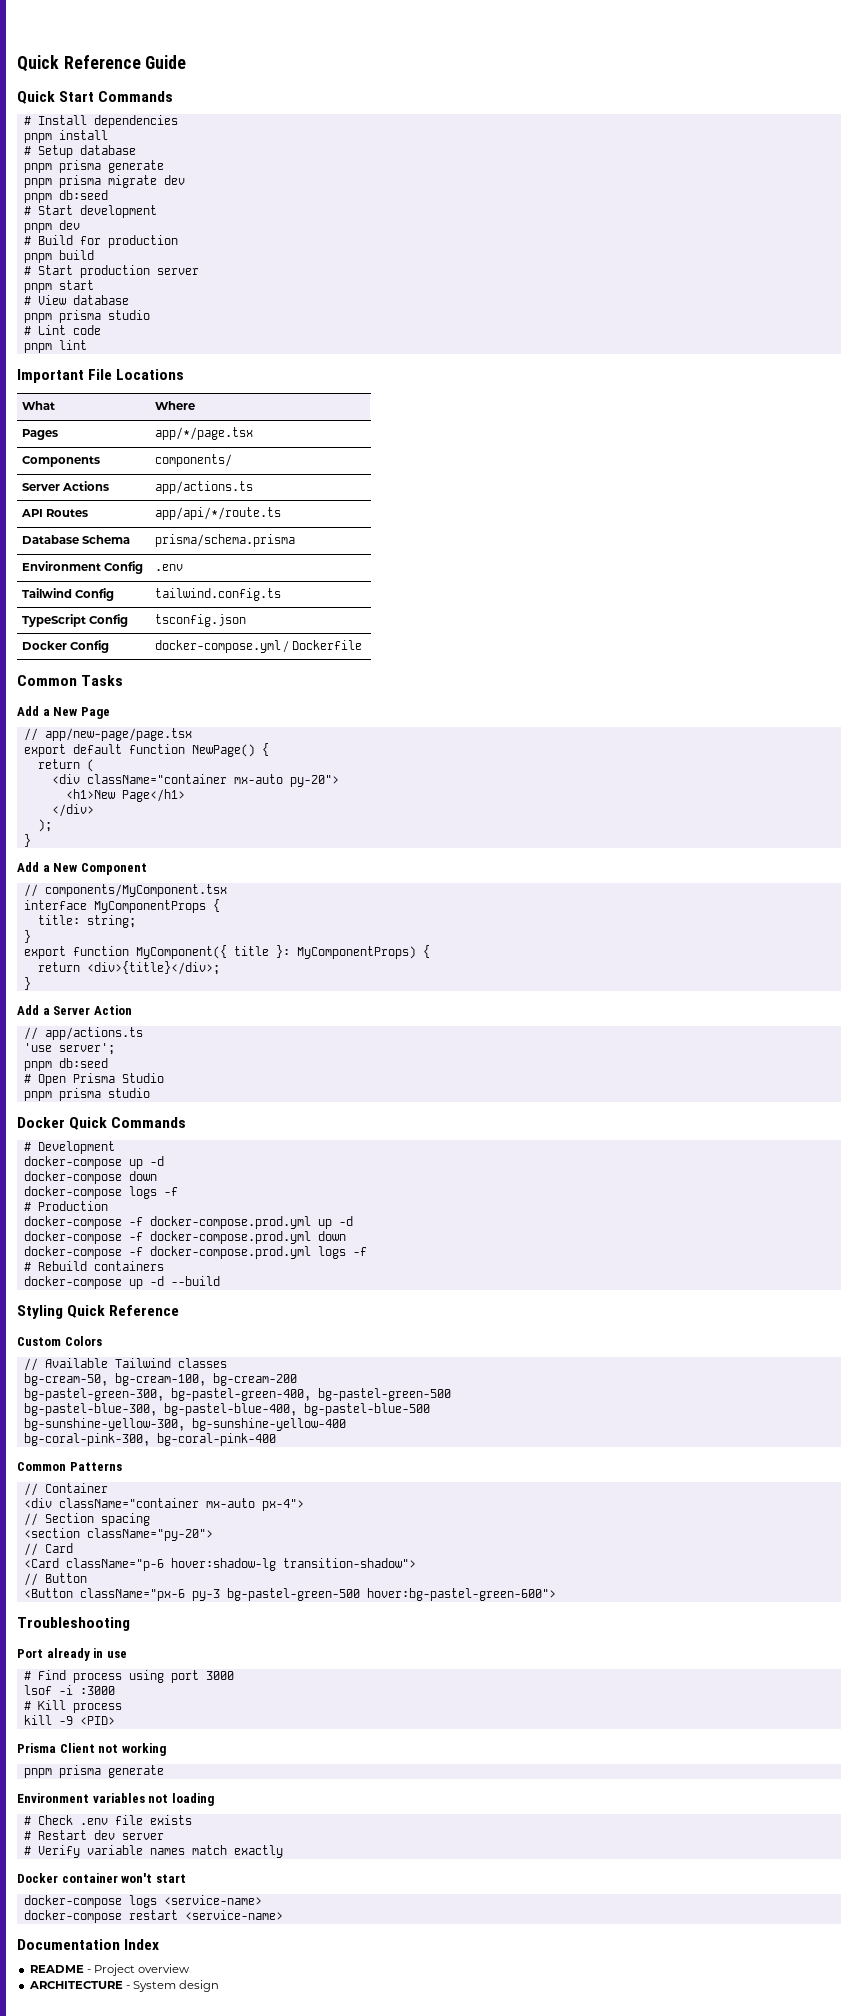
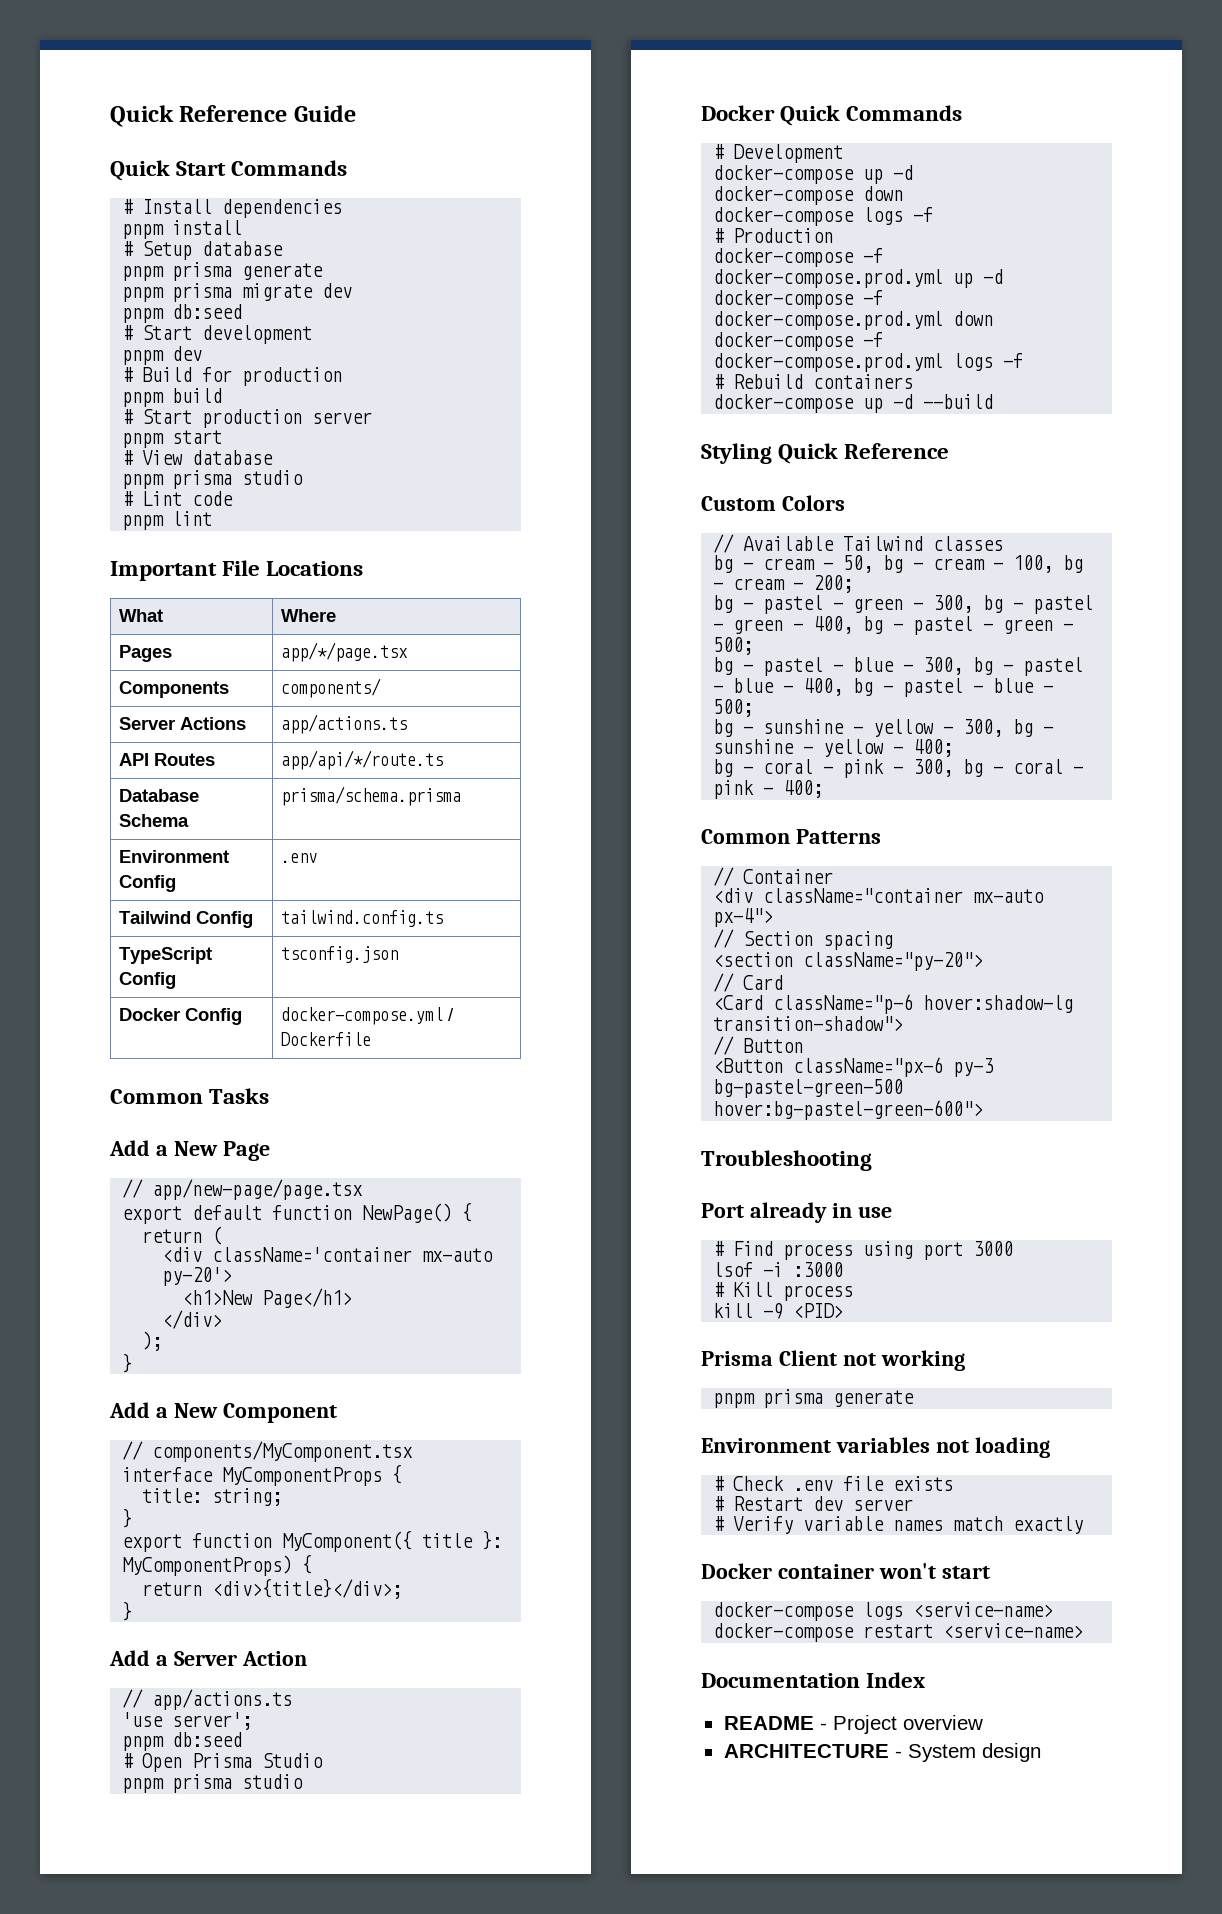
- <div className="container mx-auto py-20">
+ <div className='container mx-auto py-20'>
- bg-cream-50, bg-cream-100, bg-cream-200
- bg-pastel-green-300, bg-pastel-green-400, bg-pastel-green-500
- bg-pastel-blue-300, bg-pastel-blue-400, bg-pastel-blue-500
- bg-sunshine-yellow-300, bg-sunshine-yellow-400
- bg-coral-pink-300, bg-coral-pink-400
+ bg - cream - 50, bg - cream - 100, bg - cream - 200;
+ bg - pastel - green - 300, bg - pastel - green - 400, bg - pastel - green - 500;
+ bg - pastel - blue - 300, bg - pastel - blue - 400, bg - pastel - blue - 500;
+ bg - sunshine - yellow - 300, bg - sunshine - yellow - 400;
+ bg - coral - pink - 300, bg - coral - pink - 400;

